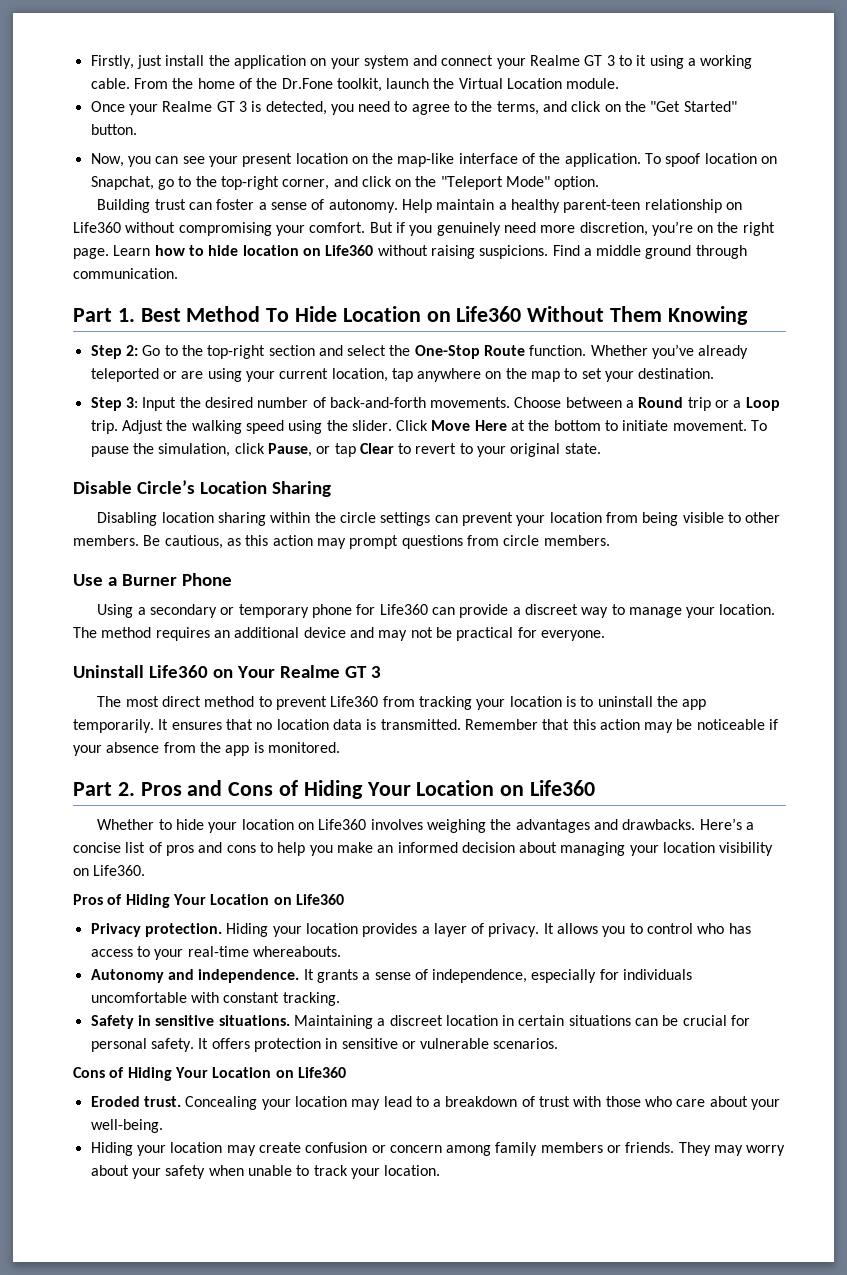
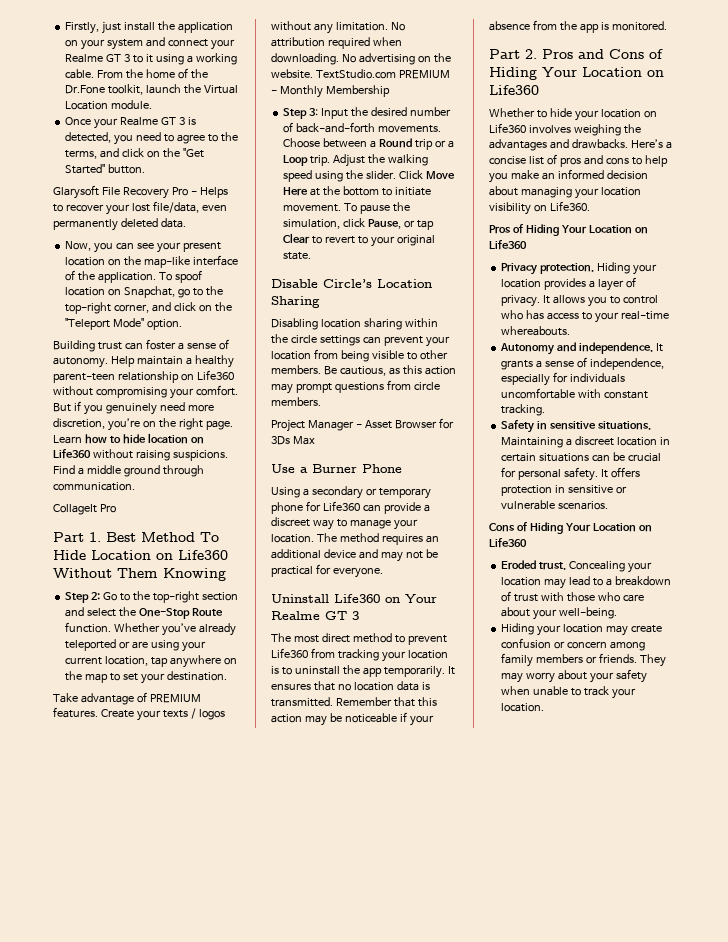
+ Glarysoft File Recovery Pro - Helps to recover your lost file/data, even permanently deleted data.
+ CollageIt Pro
+ Take advantage of PREMIUM features. Create your texts / logos without any limitation. No attribution required when downloading. No advertising on the website. TextStudio.com PREMIUM - Monthly Membership
+ Project Manager - Asset Browser for 3Ds Max

